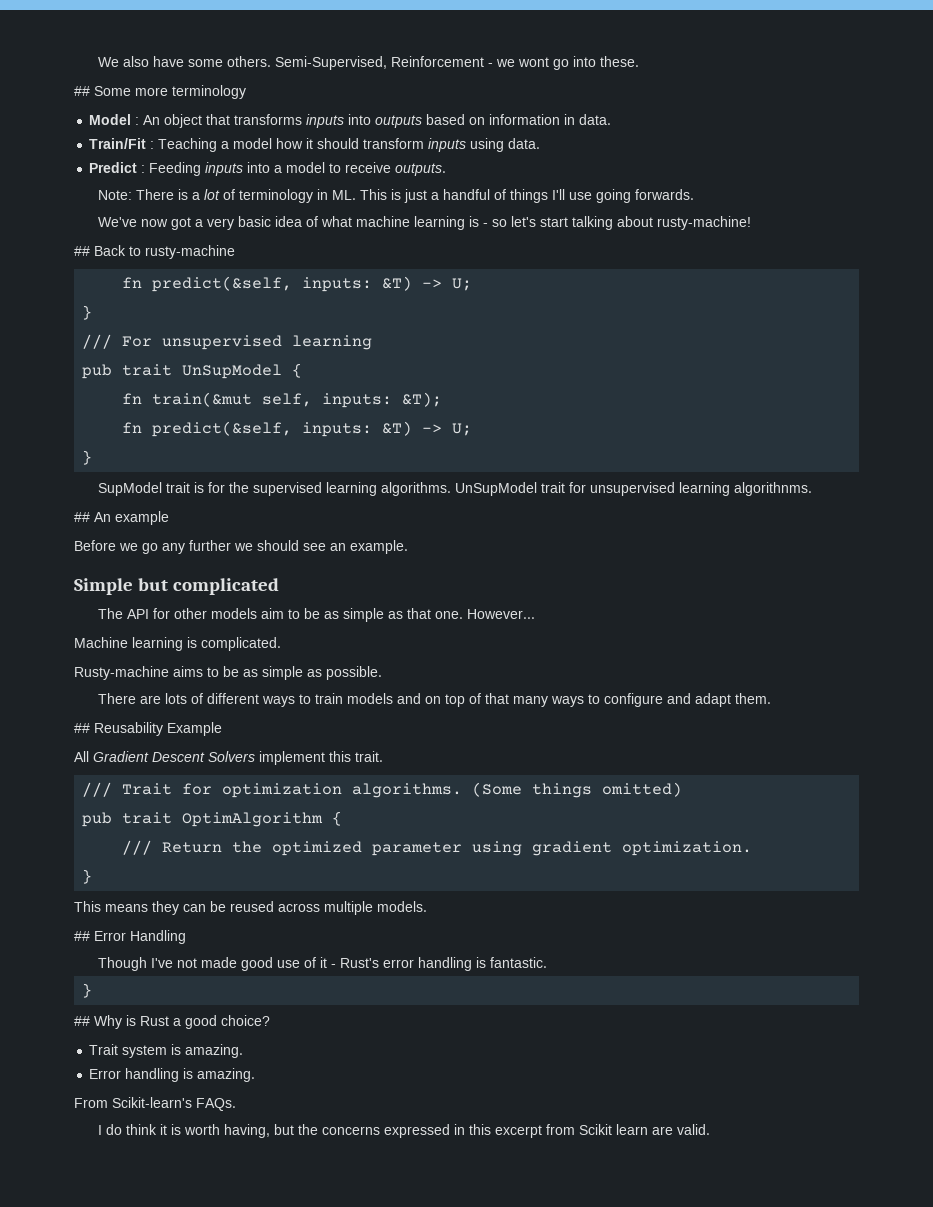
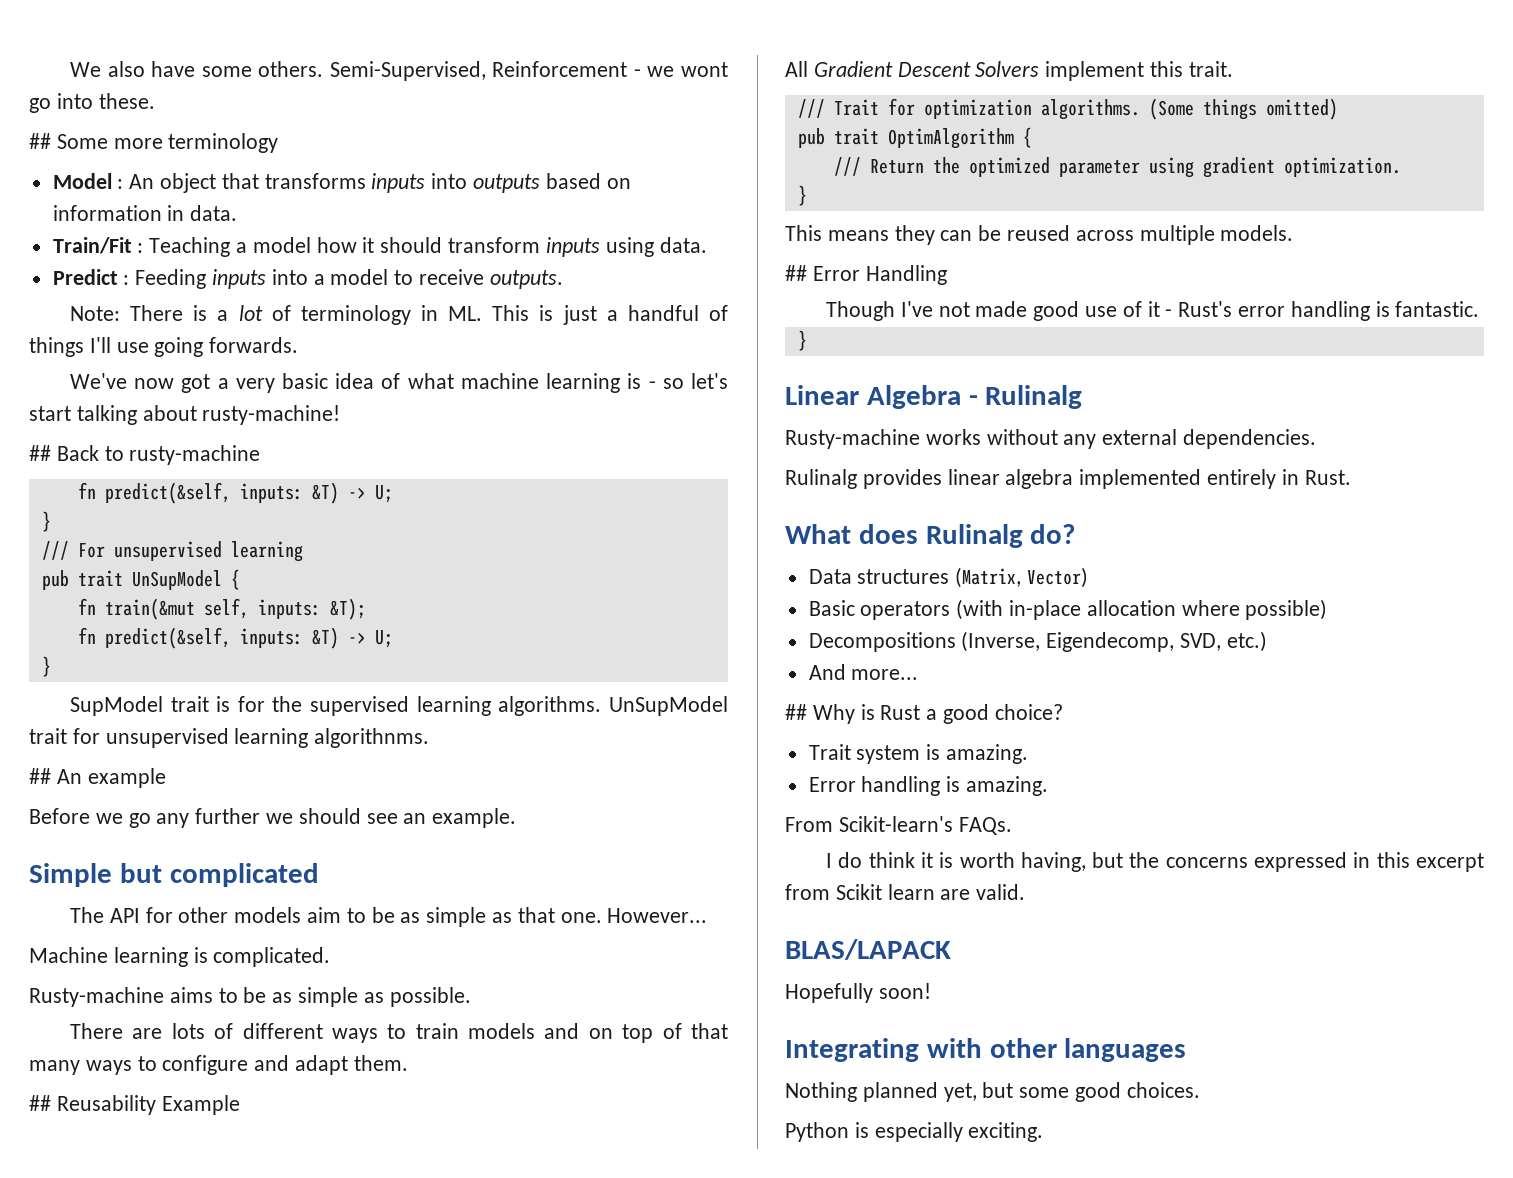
+ Linear Algebra - Rulinalg
+ Rusty-machine works without any external dependencies.
+ Rulinalg provides linear algebra implemented entirely in Rust.
+ What does Rulinalg do?
+ Data structures (Matrix, Vector)
+ Basic operators (with in-place allocation where possible)
+ Decompositions (Inverse, Eigendecomp, SVD, etc.)
+ And more...
+ BLAS/LAPACK
+ Hopefully soon!
+ Integrating with other languages
+ Nothing planned yet, but some good choices.
+ Python is especially exciting.

